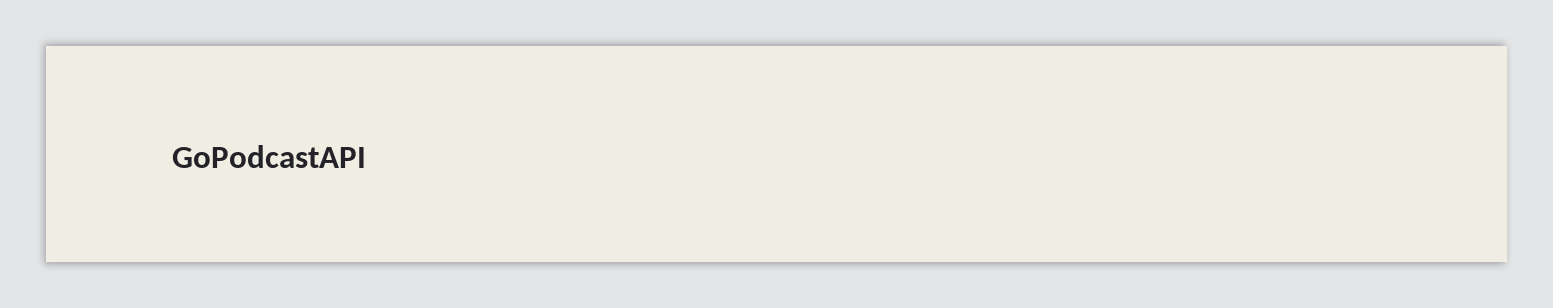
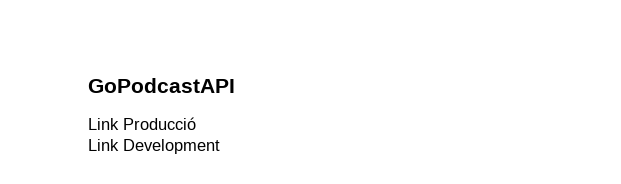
+ Link Producció
+ Link Development

